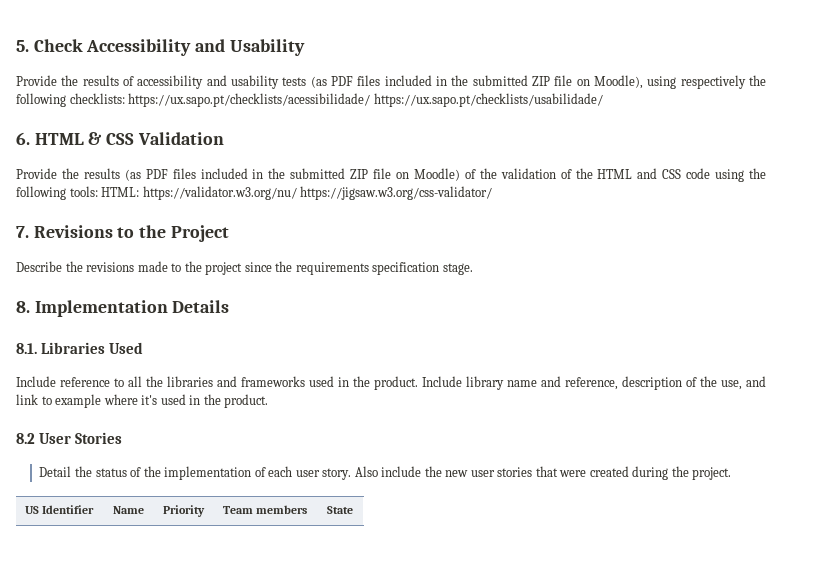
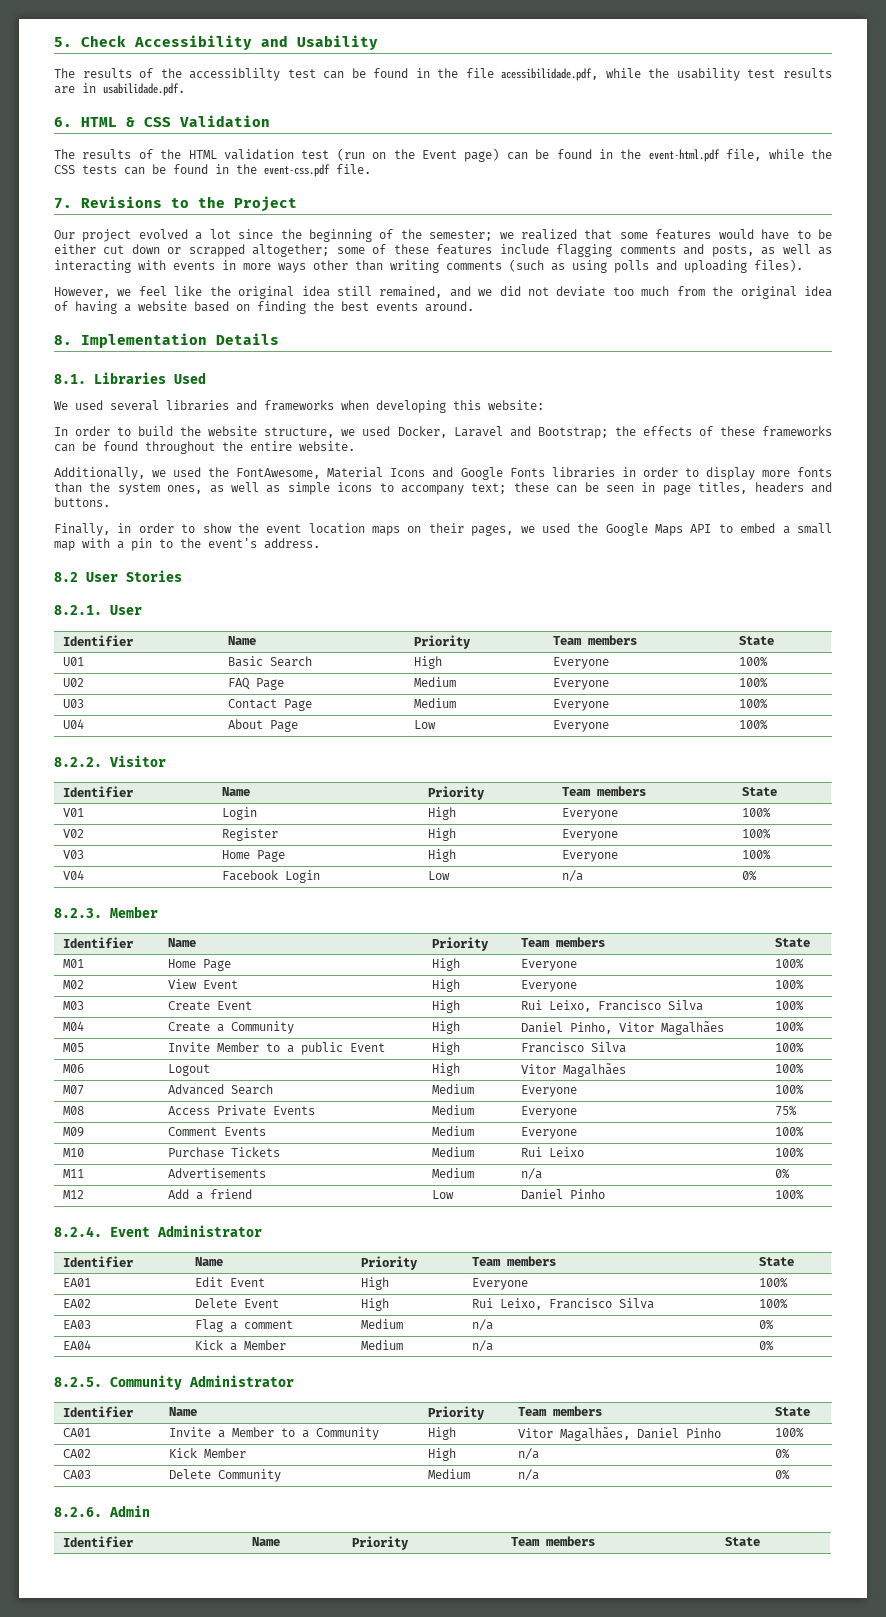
- Provide the results of accessibility and usability tests (as PDF files included in the submitted ZIP file on Moodle), using respectively the following checklists: https://ux.sapo.pt/checklists/acessibilidade/ https://ux.sapo.pt/checklists/usabilidade/
+ The results of the accessiblilty test can be found in the file acessibilidade.pdf, while the usability test results are in usabilidade.pdf.
- Provide the results (as PDF files included in the submitted ZIP file on Moodle) of the validation of the HTML and CSS code using the following tools: HTML: https://validator.w3.org/nu/ https://jigsaw.w3.org/css-validator/
+ The results of the HTML validation test (run on the Event page) can be found in the event-html.pdf file, while the CSS tests can be found in the event-css.pdf file.
- Describe the revisions made to the project since the requirements specification stage.
+ Our project evolved a lot since the beginning of the semester; we realized that some features would have to be either cut down or scrapped altogether; some of these features include flagging comments and posts, as well as interacting with events in more ways other than writing comments (such as using polls and uploading files).
+ However, we feel like the original idea still remained, and we did not deviate too much from the original idea of having a website based on finding the best events around.
- Include reference to all the libraries and frameworks used in the product. Include library name and reference, description of the use, and link to example where it's used in the product.
+ We used several libraries and frameworks when developing this website:
+ In order to build the website structure, we used Docker, Laravel and Bootstrap; the effects of these frameworks can be found throughout the entire website.
+ Additionally, we used the FontAwesome, Material Icons and Google Fonts libraries in order to display more fonts than the system ones, as well as simple icons to accompany text; these can be seen in page titles, headers and buttons.
+ Finally, in order to show the event location maps on their pages, we used the Google Maps API to embed a small map with a pin to the event's address.
  8.2 User Stories
- Detail the status of the implementation of each user story. Also include the new user stories that were created during the project.
- US Identifier | Name | Priority | Team members | State
+ 8.2.1. User
+ Identifier | Name | Priority | Team members | State
+ U01 | Basic Search | High | Everyone | 100%
+ U02 | FAQ Page | Medium | Everyone | 100%
+ U03 | Contact Page | Medium | Everyone | 100%
+ U04 | About Page | Low | Everyone | 100%
+ 8.2.2. Visitor
+ Identifier | Name | Priority | Team members | State
+ V01 | Login | High | Everyone | 100%
+ V02 | Register | High | Everyone | 100%
+ V03 | Home Page | High | Everyone | 100%
+ V04 | Facebook Login | Low | n/a | 0%
+ 8.2.3. Member
+ Identifier | Name | Priority | Team members | State
+ M01 | Home Page | High | Everyone | 100%
+ M02 | View Event | High | Everyone | 100%
+ M03 | Create Event | High | Rui Leixo, Francisco Silva | 100%
+ M04 | Create a Community | High | Daniel Pinho, Vitor Magalhães | 100%
+ M05 | Invite Member to a public Event | High | Francisco Silva | 100%
+ M06 | Logout | High | Vitor Magalhães | 100%
+ M07 | Advanced Search | Medium | Everyone | 100%
+ M08 | Access Private Events | Medium | Everyone | 75%
+ M09 | Comment Events | Medium | Everyone | 100%
+ M10 | Purchase Tickets | Medium | Rui Leixo | 100%
+ M11 | Advertisements | Medium | n/a | 0%
+ M12 | Add a friend | Low | Daniel Pinho | 100%
+ 8.2.4. Event Administrator
+ Identifier | Name | Priority | Team members | State
+ EA01 | Edit Event | High | Everyone | 100%
+ EA02 | Delete Event | High | Rui Leixo, Francisco Silva | 100%
+ EA03 | Flag a comment | Medium | n/a | 0%
+ EA04 | Kick a Member | Medium | n/a | 0%
+ 8.2.5. Community Administrator
+ Identifier | Name | Priority | Team members | State
+ CA01 | Invite a Member to a Community | High | Vitor Magalhães, Daniel Pinho | 100%
+ CA02 | Kick Member | High | n/a | 0%
+ CA03 | Delete Community | Medium | n/a | 0%
+ 8.2.6. Admin
+ Identifier | Name | Priority | Team members | State

